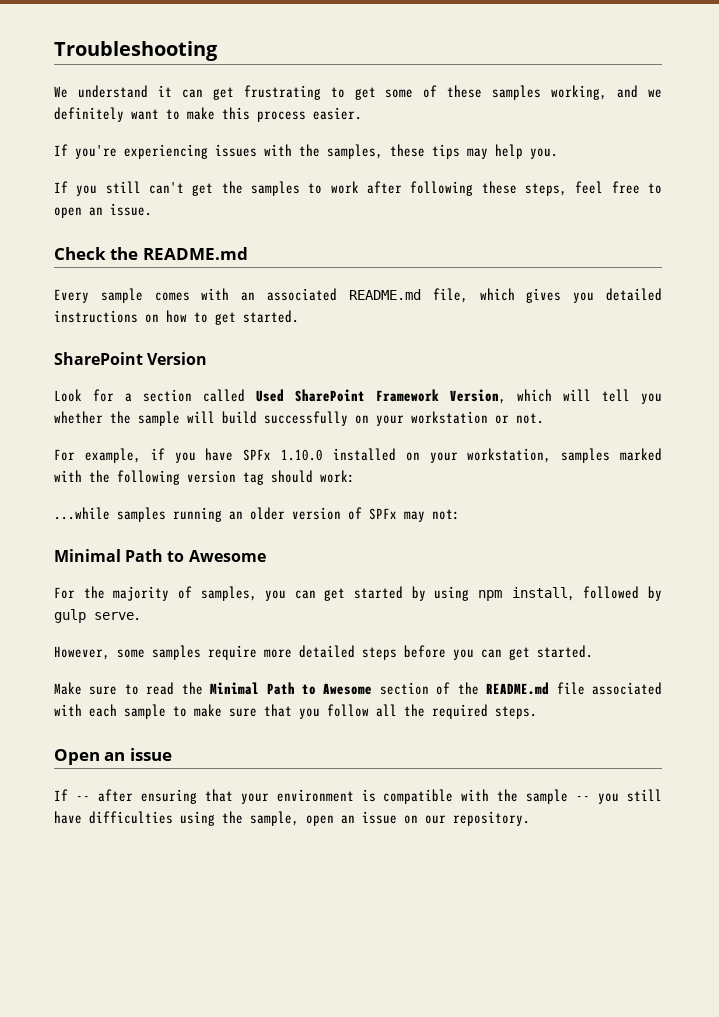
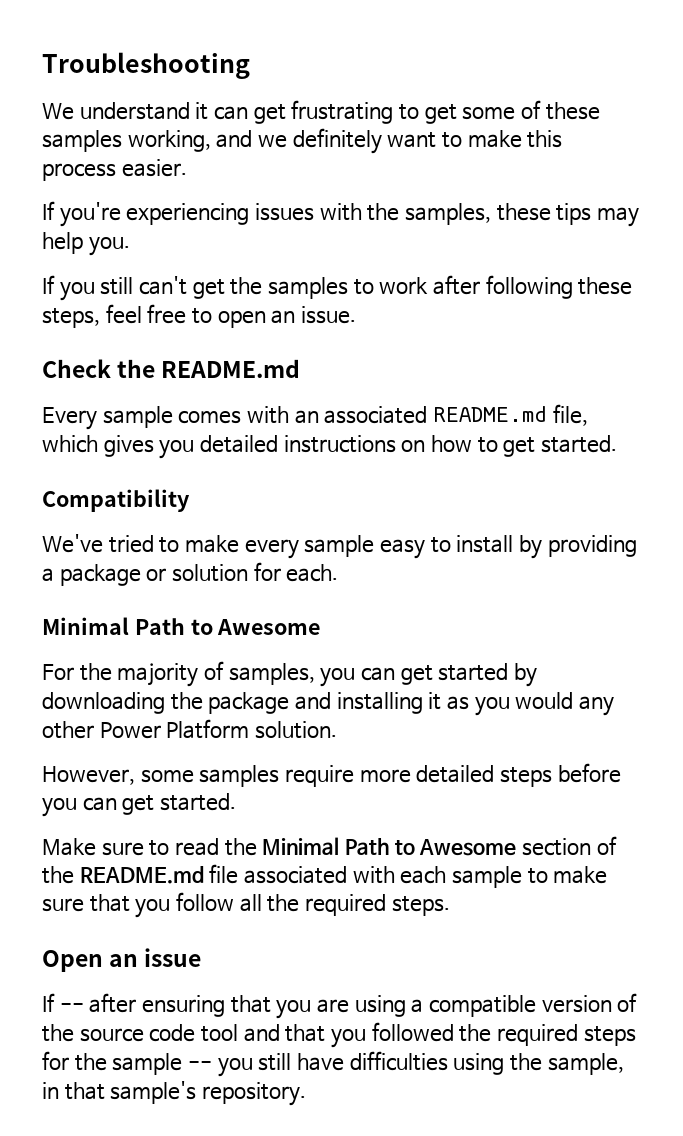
- SharePoint Version
- Look for a section called Used SharePoint Framework Version, which will tell you whether the sample will build successfully on your workstation or not.
- For example, if you have SPFx 1.10.0 installed on your workstation, samples marked with the following version tag should work:
- ...while samples running an older version of SPFx may not:
+ Compatibility
+ We've tried to make every sample easy to install by providing a package or solution for each.
- For the majority of samples, you can get started by using npm install, followed by gulp serve.
+ For the majority of samples, you can get started by downloading the package and installing it as you would any other Power Platform solution.
- If -- after ensuring that your environment is compatible with the sample -- you still have difficulties using the sample, open an issue on our repository.
+ If -- after ensuring that you are using a compatible version of the source code tool and that you followed the required steps for the sample -- you still have difficulties using the sample, in that sample's repository.

